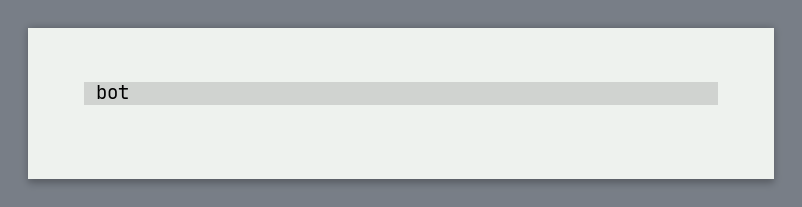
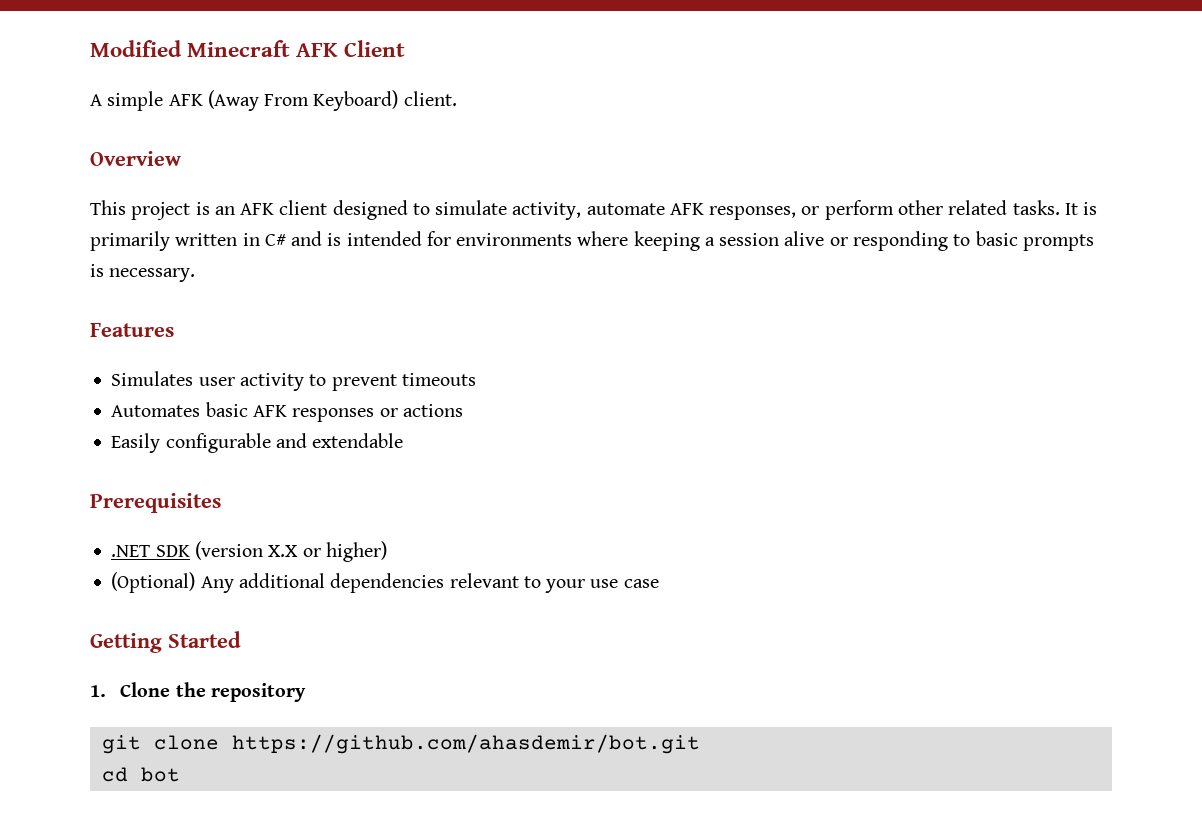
- bot
+ Modified Minecraft AFK Client
+ A simple AFK (Away From Keyboard) client.
+ Overview
+ This project is an AFK client designed to simulate activity, automate AFK responses, or perform other related tasks. It is primarily written in C# and is intended for environments where keeping a session alive or responding to basic prompts is necessary.
+ Features
+ Simulates user activity to prevent timeouts
+ Automates basic AFK responses or actions
+ Easily configurable and extendable
+ Prerequisites
+ .NET SDK (version X.X or higher)
+ (Optional) Any additional dependencies relevant to your use case
+ Getting Started
+ 1. Clone the repository
+ git clone https://github.com/ahasdemir/bot.git
+ cd bot

